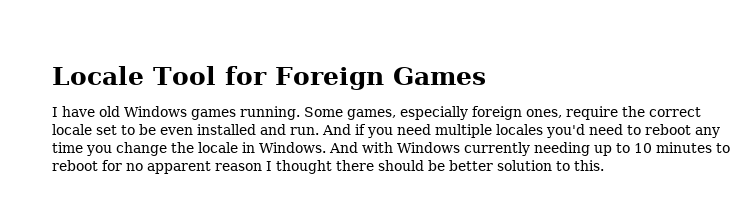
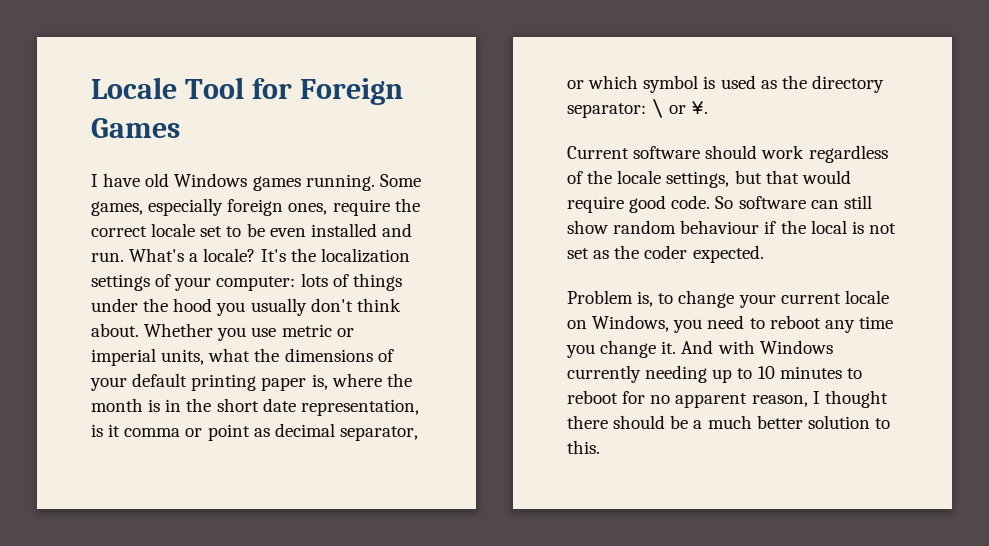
- And if you need multiple locales you'd need to reboot any time you change the locale in Windows.
+ What's a locale? It's the localization settings of your computer: lots of things under the hood you usually don't think about. Whether you use metric or imperial units, what the dimensions of your default printing paper is, where the month is in the short date representation, is it comma or point as decimal separator, or which symbol is used as the directory separator: \ or ¥.
+ Current software should work regardless of the locale settings, but that would require good code. So software can still show random behaviour if the local is not set as the coder expected.
+ Problem is, to change your current locale on Windows, you need to reboot any time you change it.
- And with Windows currently needing up to 10 minutes to reboot for no apparent reason I thought there should be better solution to this.
+ And with Windows currently needing up to 10 minutes to reboot for no apparent reason, I thought there should be a much better solution to this.

